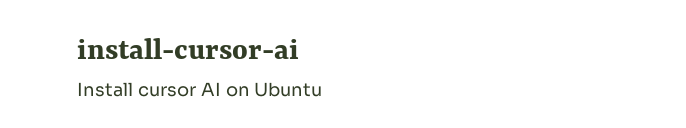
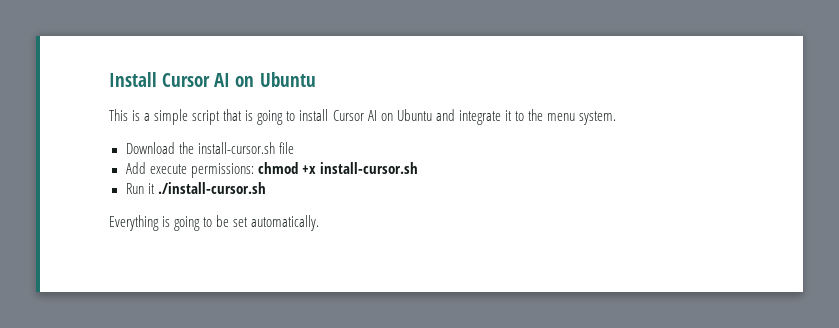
- install-cursor-ai
- Install cursor AI on Ubuntu
+ Install Cursor AI on Ubuntu
+ This is a simple script that is going to install Cursor AI on Ubuntu and integrate it to the menu system.
+ Download the install-cursor.sh file
+ Add execute permissions: chmod +x install-cursor.sh
+ Run it ./install-cursor.sh
+ Everything is going to be set automatically.

